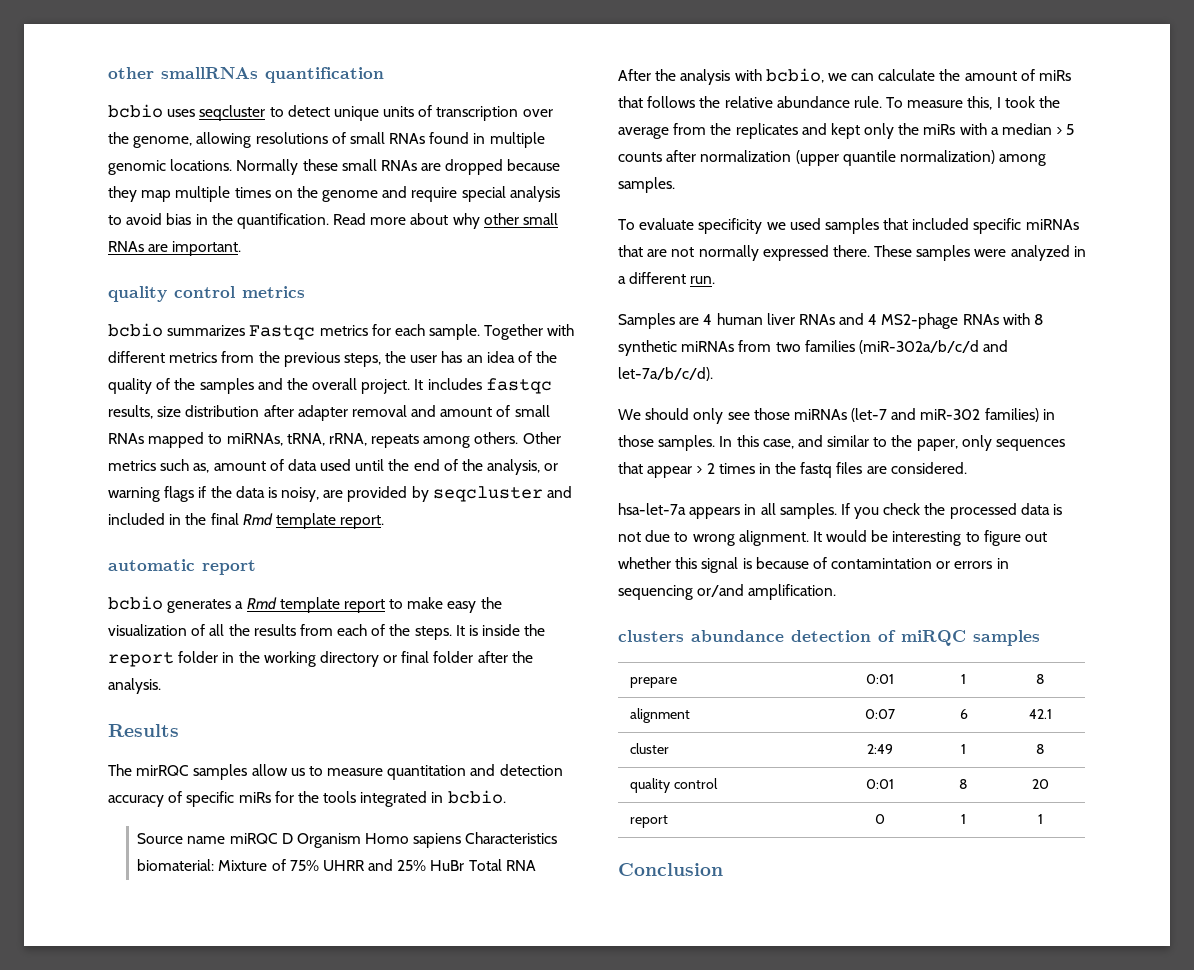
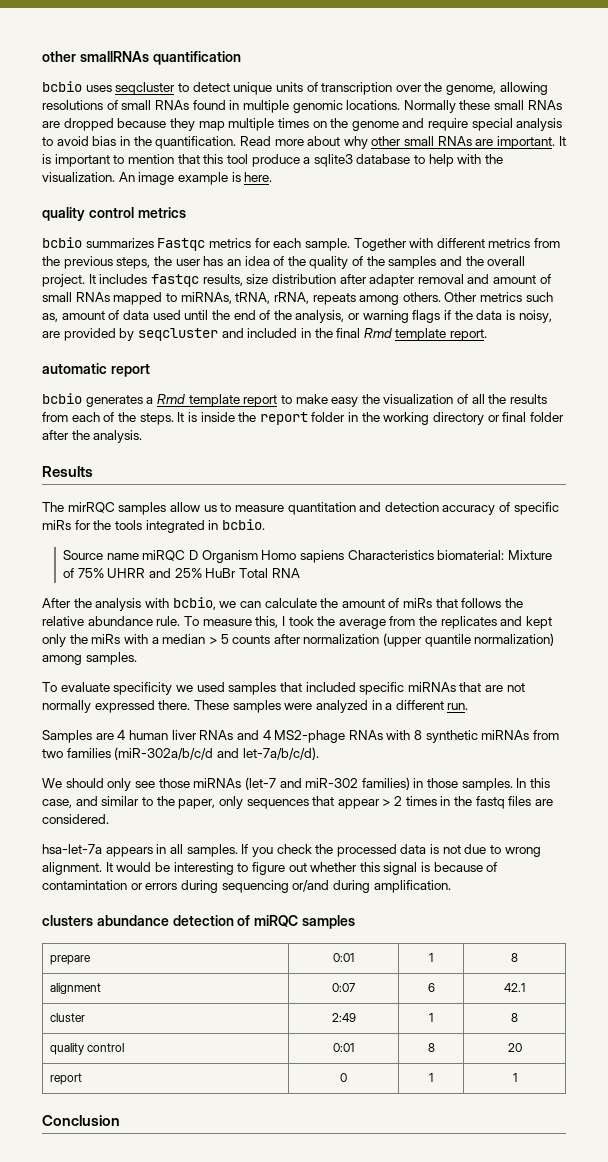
+ It is important to mention that this tool produce a sqlite3 database to help with the visualization. An image example is here.
- It would be interesting to figure out whether this signal is because of contamintation or errors in sequencing or/and amplification.
+ It would be interesting to figure out whether this signal is because of contamintation or errors during sequencing or/and during amplification.

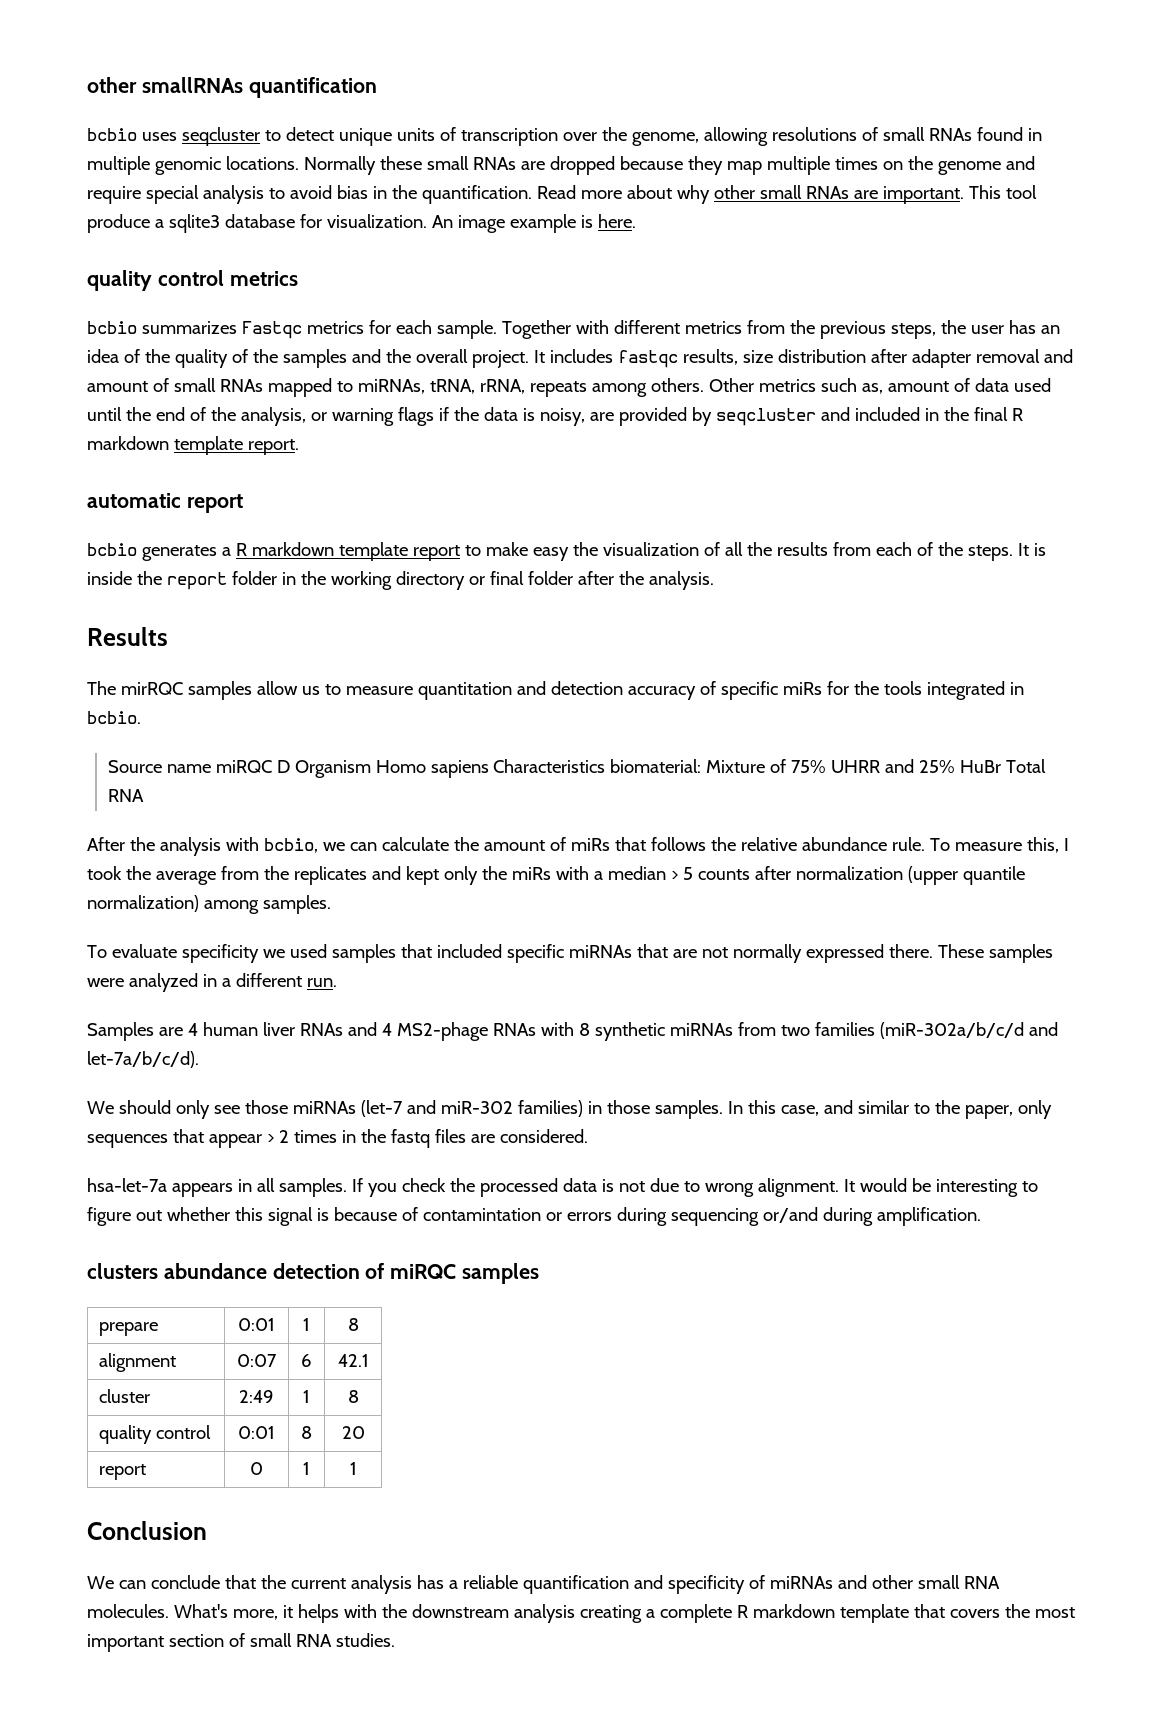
- It is important to mention that this tool produce a sqlite3 database to help with the visualization.
+ This tool produce a sqlite3 database for visualization.
- Other metrics such as, amount of data used until the end of the analysis, or warning flags if the data is noisy, are provided by seqcluster and included in the final Rmd template report.
+ Other metrics such as, amount of data used until the end of the analysis, or warning flags if the data is noisy, are provided by seqcluster and included in the final R markdown template report.
- bcbio generates a Rmd template report to make easy the visualization of all the results from each of the steps.
+ bcbio generates a R markdown template report to make easy the visualization of all the results from each of the steps.
+ We can conclude that the current analysis has a reliable quantification and specificity of miRNAs and other small RNA molecules. What's more, it helps with the downstream analysis creating a complete R markdown template that covers the most important section of small RNA studies.

